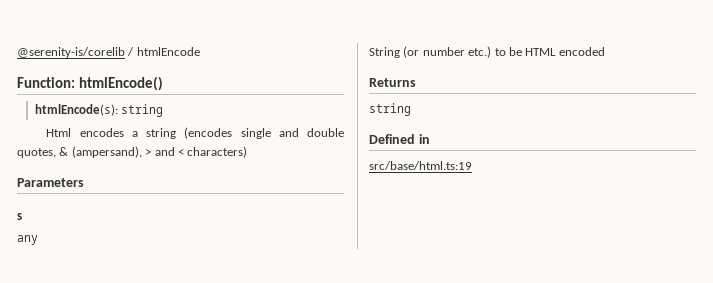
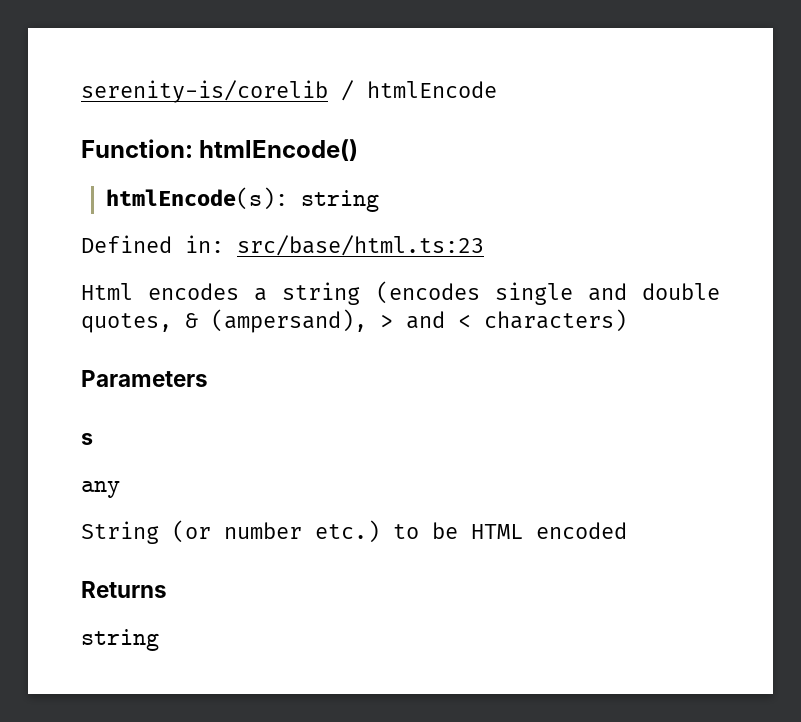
- @serenity-is/corelib / htmlEncode
+ serenity-is/corelib / htmlEncode
+ Defined in: src/base/html.ts:23
- Defined in
- src/base/html.ts:19

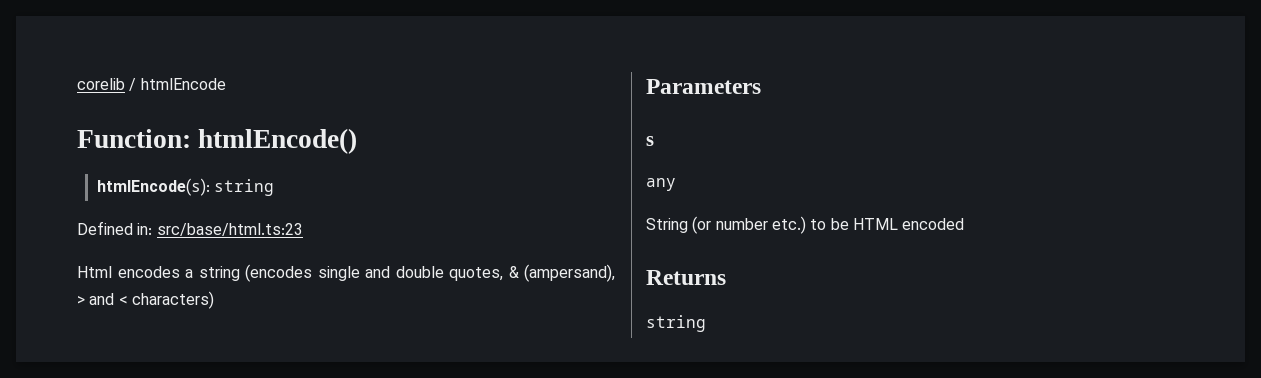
- serenity-is/corelib / htmlEncode
+ corelib / htmlEncode

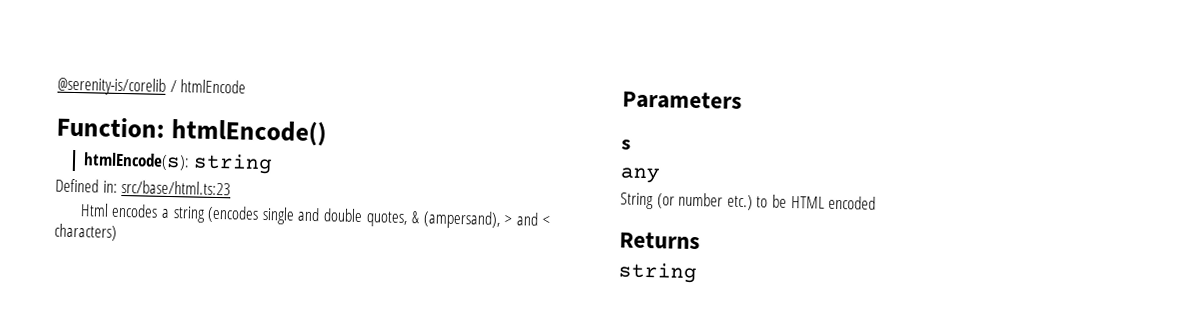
- corelib / htmlEncode
+ @serenity-is/corelib / htmlEncode

